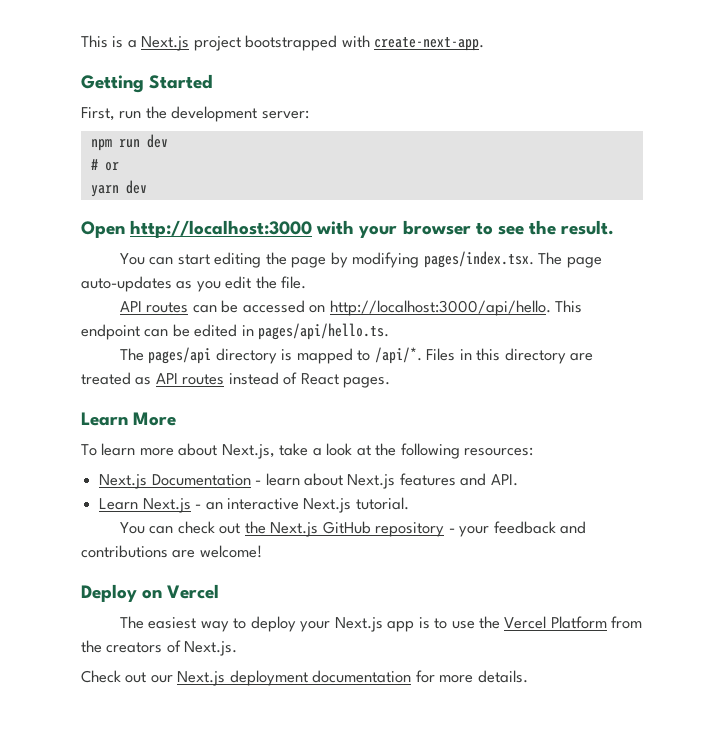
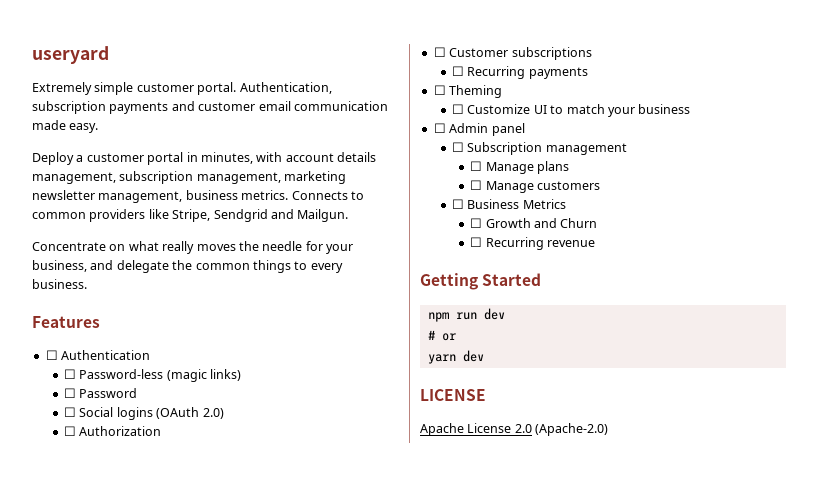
- This is a Next.js project bootstrapped with create-next-app.
+ useryard
+ Extremely simple customer portal. Authentication, subscription payments and customer email communication made easy.
+ Deploy a customer portal in minutes, with account details management, subscription management, marketing newsletter management, business metrics. Connects to common providers like Stripe, Sendgrid and Mailgun.
+ Concentrate on what really moves the needle for your business, and delegate the common things to every business.
+ Features
+ ☐ Authentication
+ ☐ Password-less (magic links)
+ ☐ Password
+ ☐ Social logins (OAuth 2.0)
+ ☐ Authorization
+ ☐ Customer subscriptions
+ ☐ Recurring payments
+ ☐ Theming
+ ☐ Customize UI to match your business
+ ☐ Admin panel
+ ☐ Subscription management
+ ☐ Manage plans
+ ☐ Manage customers
+ ☐ Business Metrics
+ ☐ Growth and Churn
+ ☐ Recurring revenue
  Getting Started
- First, run the development server:
- Open http://localhost:3000 with your browser to see the result.
- You can start editing the page by modifying pages/index.tsx. The page auto-updates as you edit the file.
- API routes can be accessed on http://localhost:3000/api/hello. This endpoint can be edited in pages/api/hello.ts.
- The pages/api directory is mapped to /api/*. Files in this directory are treated as API routes instead of React pages.
- Learn More
- To learn more about Next.js, take a look at the following resources:
- Next.js Documentation - learn about Next.js features and API.
- Learn Next.js - an interactive Next.js tutorial.
- You can check out the Next.js GitHub repository - your feedback and contributions are welcome!
- Deploy on Vercel
- The easiest way to deploy your Next.js app is to use the Vercel Platform from the creators of Next.js.
- Check out our Next.js deployment documentation for more details.
+ LICENSE
+ Apache License 2.0 (Apache-2.0)

